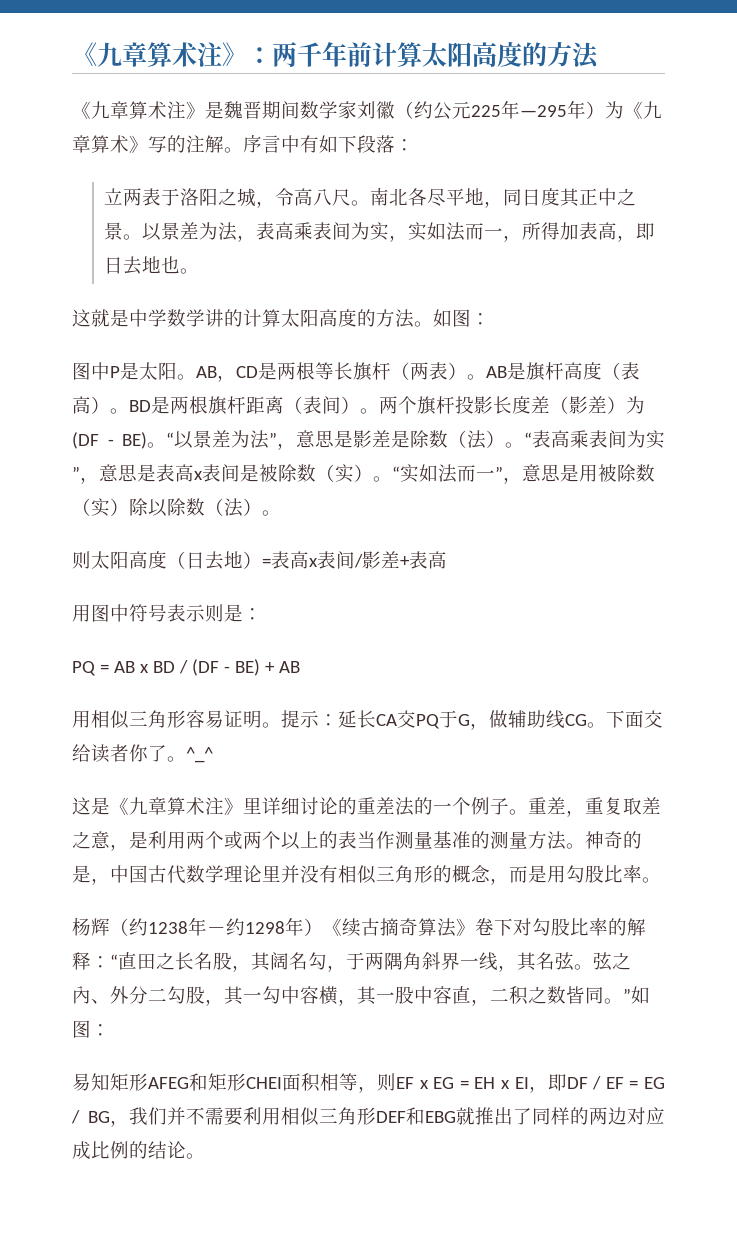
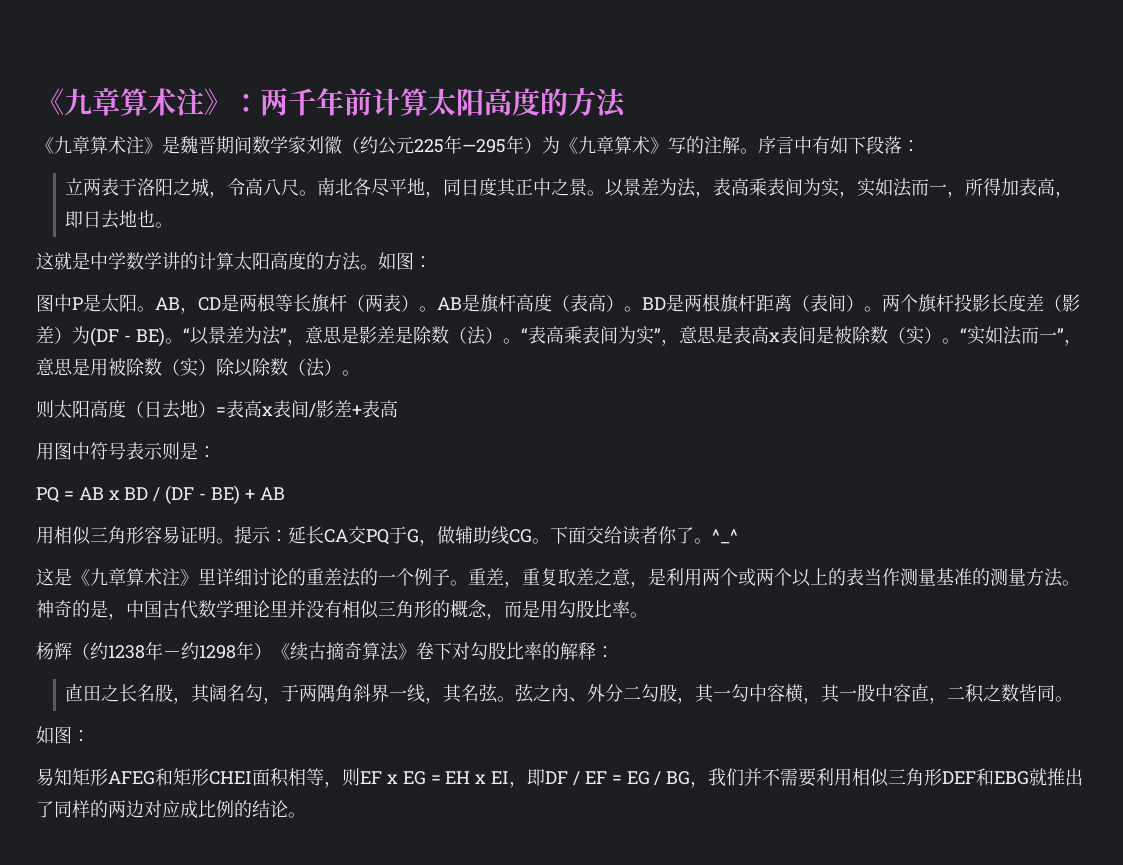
- 杨辉（约1238年－约1298年）《续古摘奇算法》卷下对勾股比率的解释：“直田之长名股，其阔名勾，于两隅角斜界一线，其名弦。
+ 杨辉（约1238年－约1298年）《续古摘奇算法》卷下对勾股比率的解释：
+ 直田之长名股，其阔名勾，于两隅角斜界一线，其名弦。
- 弦之內、外分二勾股，其一勾中容横，其一股中容直，二积之数皆同。”如图：
+ 弦之內、外分二勾股，其一勾中容横，其一股中容直，二积之数皆同。
+ 如图：

